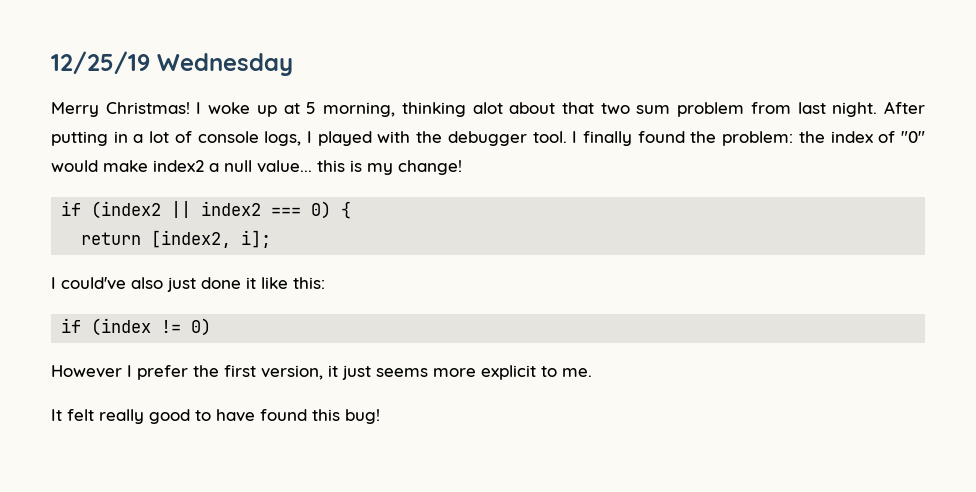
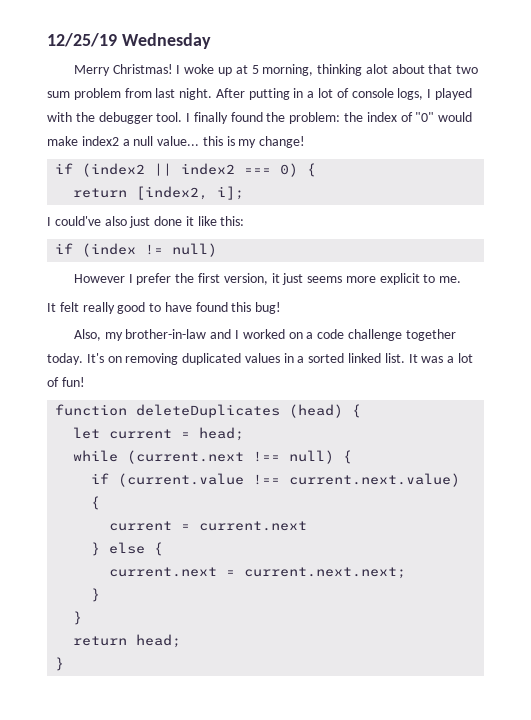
- if (index != 0)
+ if (index != null)
+ Also, my brother-in-law and I worked on a code challenge together today. It's on removing duplicated values in a sorted linked list. It was a lot of fun!
+ function deleteDuplicates (head) {
+ let current = head;
+ while (current.next !== null) {
+ if (current.value !== current.next.value) {
+ current = current.next
+ } else {
+ current.next = current.next.next;
+ }
+ }
+ return head;
+ }

